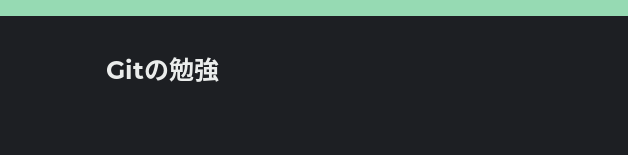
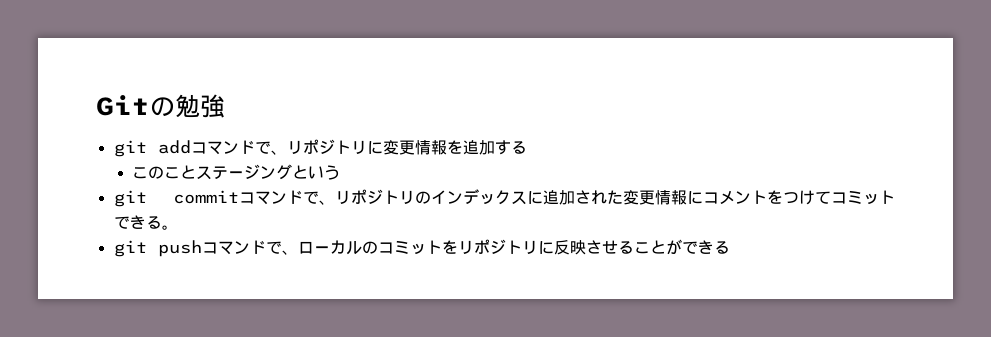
+ git addコマンドで、リポジトリに変更情報を追加する
+ このことステージングという
+ git commitコマンドで、リポジトリのインデックスに追加された変更情報にコメントをつけてコミットできる。
+ git pushコマンドで、ローカルのコミットをリポジトリに反映させることができる

